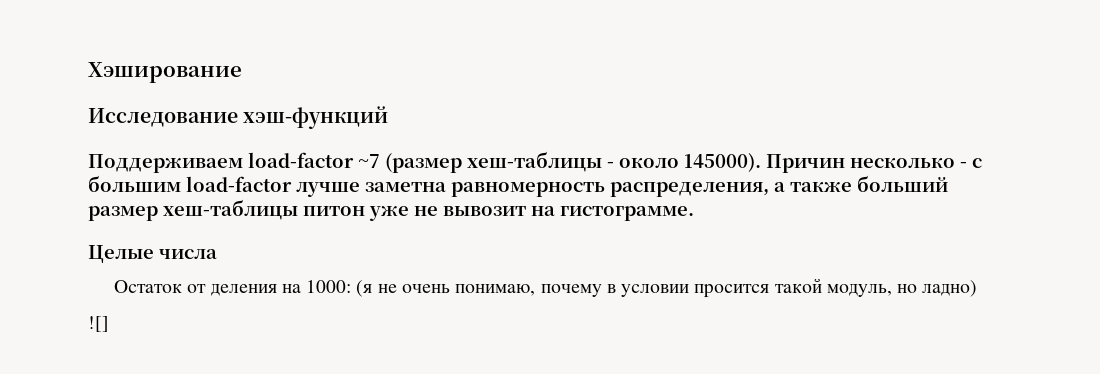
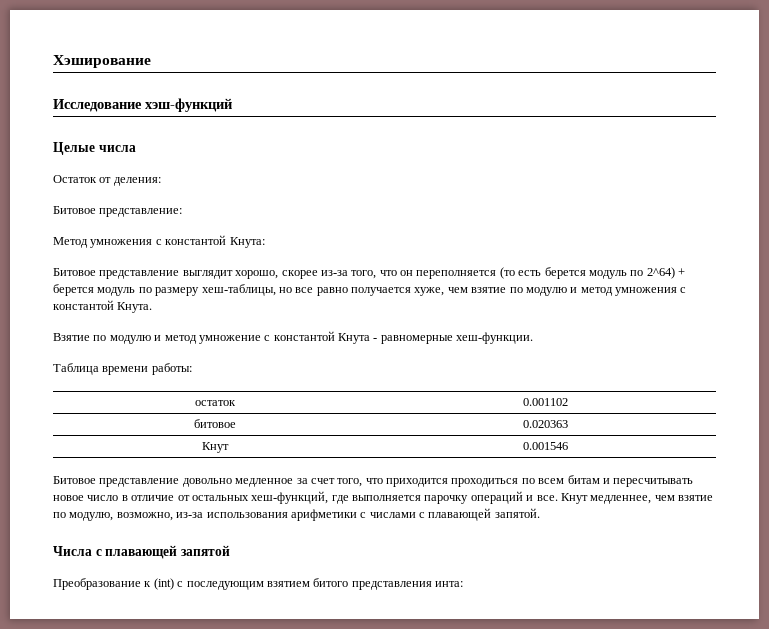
- Поддерживаем load-factor ~7 (размер хеш-таблицы - около 145000). Причин несколько - с большим load-factor лучше заметна равномерность распределения, а также больший размер хеш-таблицы питон уже не вывозит на гистограмме.
  Целые числа
- Остаток от деления на 1000: (я не очень понимаю, почему в условии просится такой модуль, но ладно)
- ![]
+ Остаток от деления:
+ Битовое представление:
+ Метод умножения с константой Кнута:
+ Битовое представление выглядит хорошо, скорее из-за того, что он переполняется (то есть берется модуль по 2^64) + берется модуль по размеру хеш-таблицы, но все равно получается хуже, чем взятие по модулю и метод умножения с константой Кнута.
+ Взятие по модулю и метод умножение с константой Кнута - равномерные хеш-функции.
+ Таблица времени работы:
+ остаток | 0.001102
+ битовое | 0.020363
+ Кнут | 0.001546
+ Битовое представление довольно медленное за счет того, что приходится проходиться по всем битам и пересчитывать новое число в отличие от остальных хеш-функций, где выполняется парочку операций и все. Кнут медленнее, чем взятие по модулю, возможно, из-за использования арифметики с числами с плавающей запятой.
+ Числа с плавающей запятой
+ Преобразование к (int) c последующим взятием битого представления инта:

